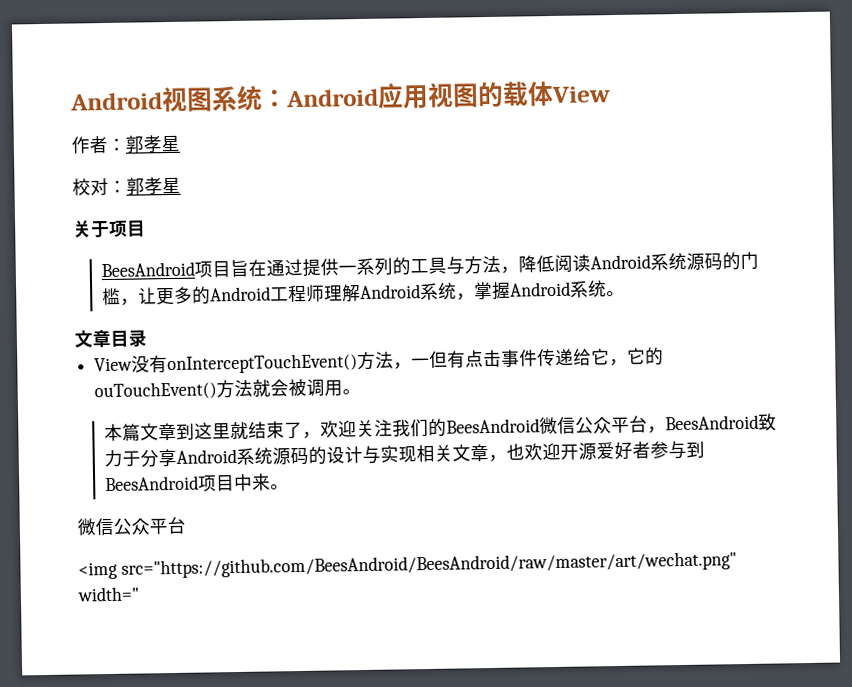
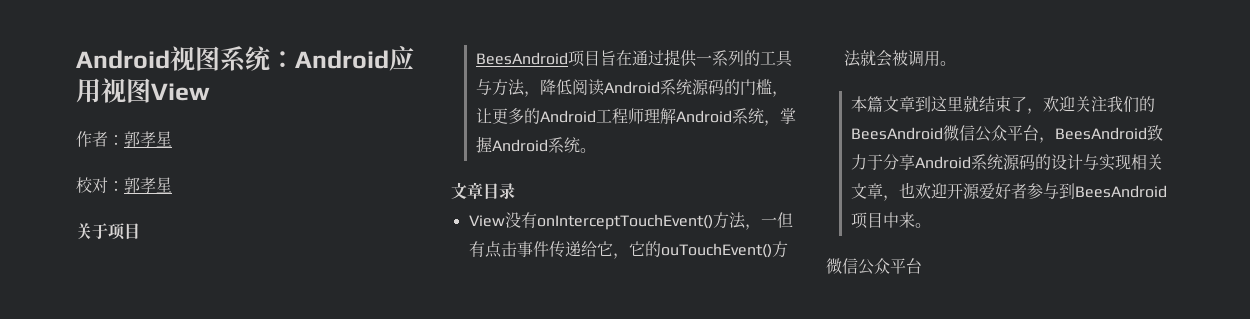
- Android视图系统：Android应用视图的载体View
+ Android视图系统：Android应用视图View
- <img src="https://github.com/BeesAndroid/BeesAndroid/raw/master/art/wechat.png" width="

